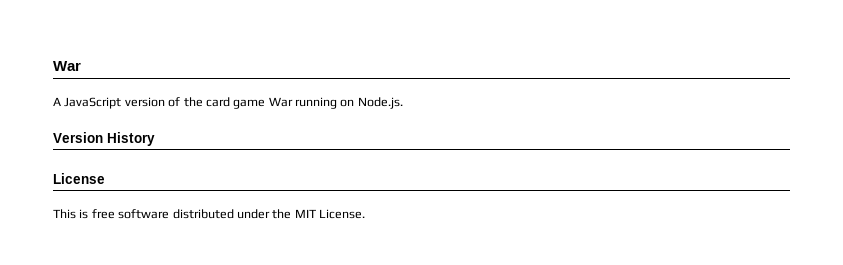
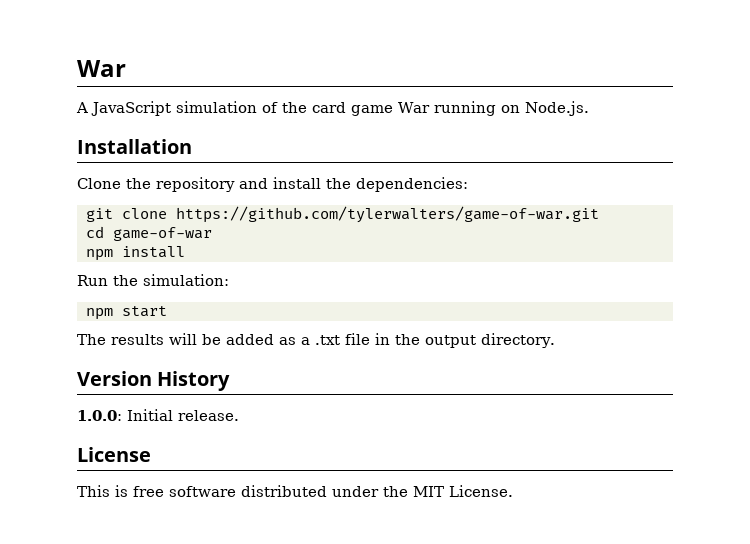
- A JavaScript version of the card game War running on Node.js.
+ A JavaScript simulation of the card game War running on Node.js.
+ Installation
+ Clone the repository and install the dependencies:
+ git clone https://github.com/tylerwalters/game-of-war.git
+ cd game-of-war
+ npm install
+ Run the simulation:
+ npm start
+ The results will be added as a .txt file in the output directory.
+ 1.0.0: Initial release.

